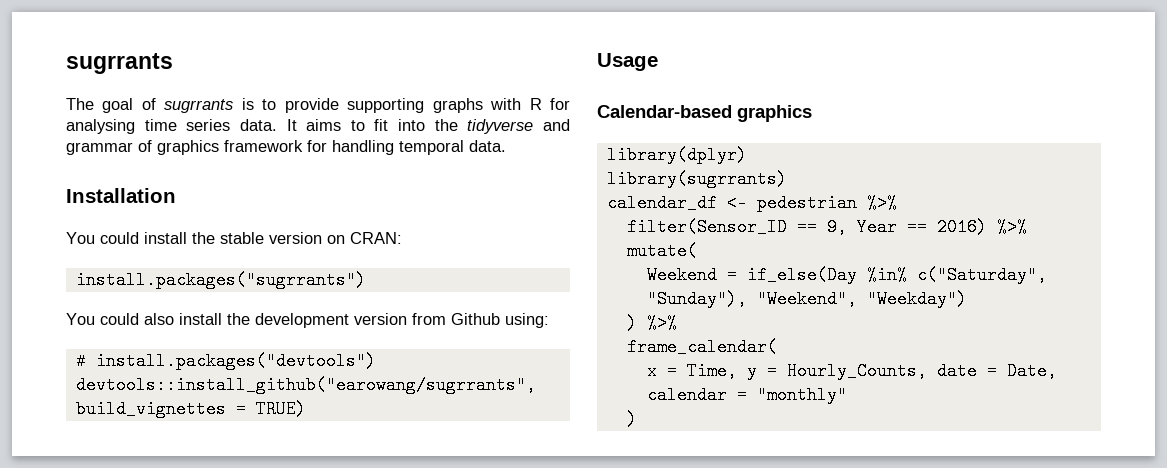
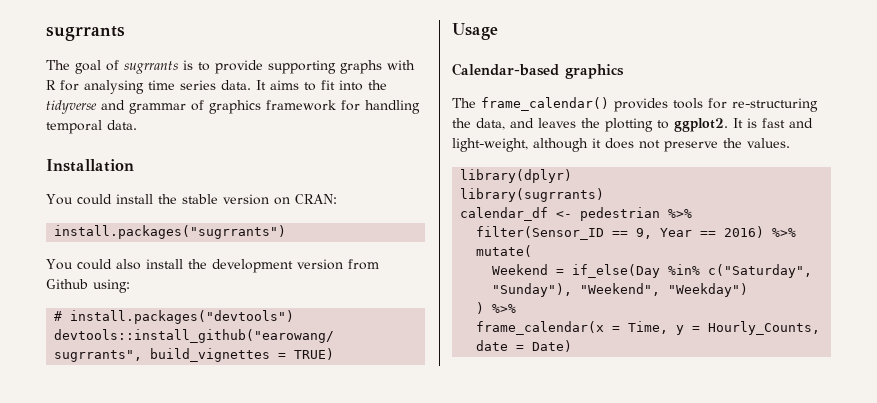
+ The frame_calendar() provides tools for re-structuring the data, and leaves the plotting to ggplot2. It is fast and light-weight, although it does not preserve the values.
- frame_calendar(
- x = Time, y = Hourly_Counts, date = Date, calendar = "monthly"
- )
+ frame_calendar(x = Time, y = Hourly_Counts, date = Date)

